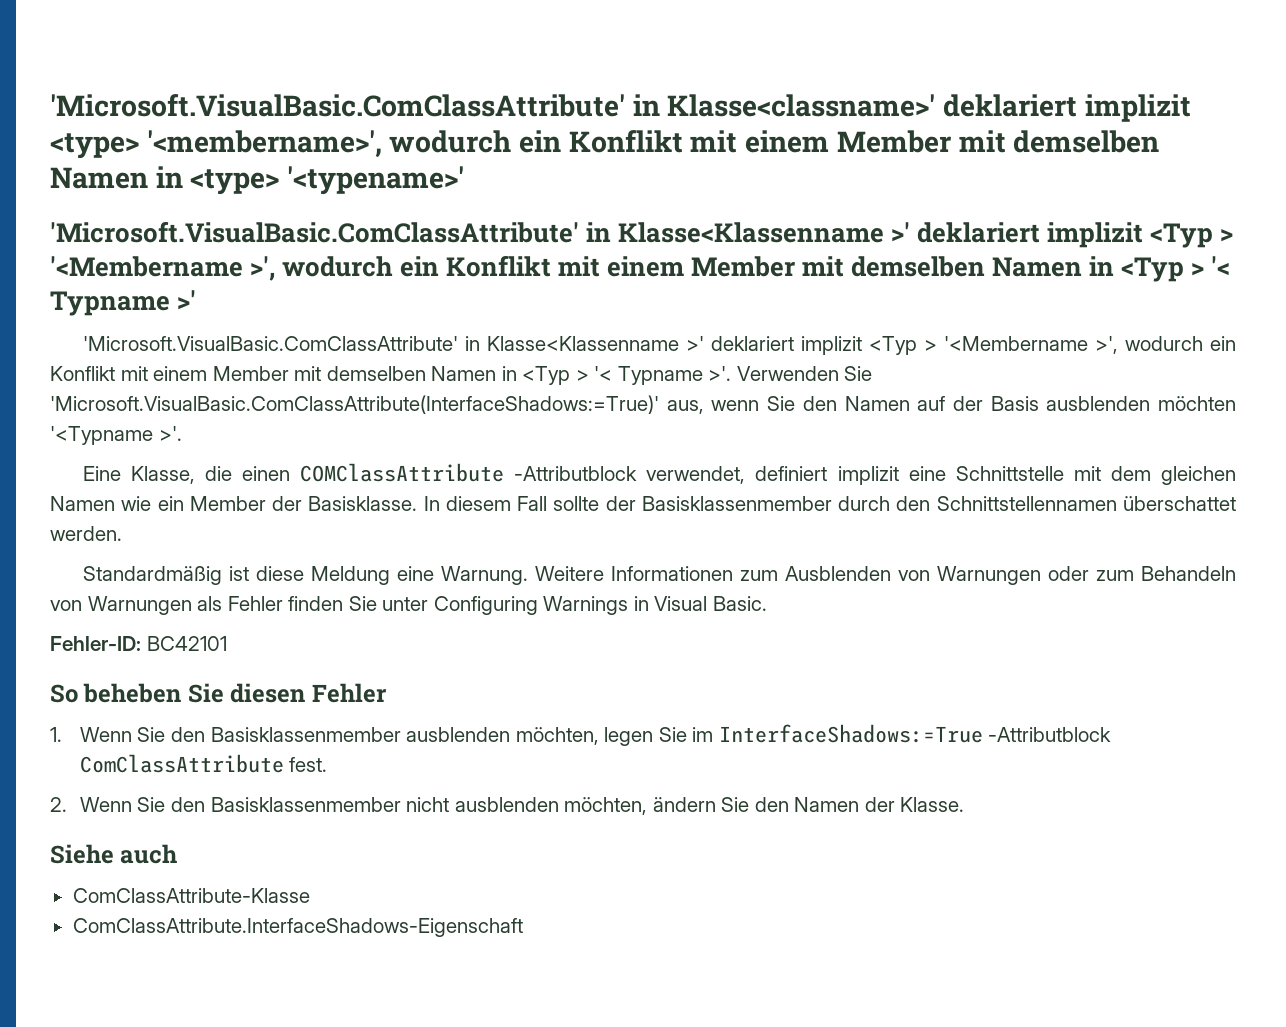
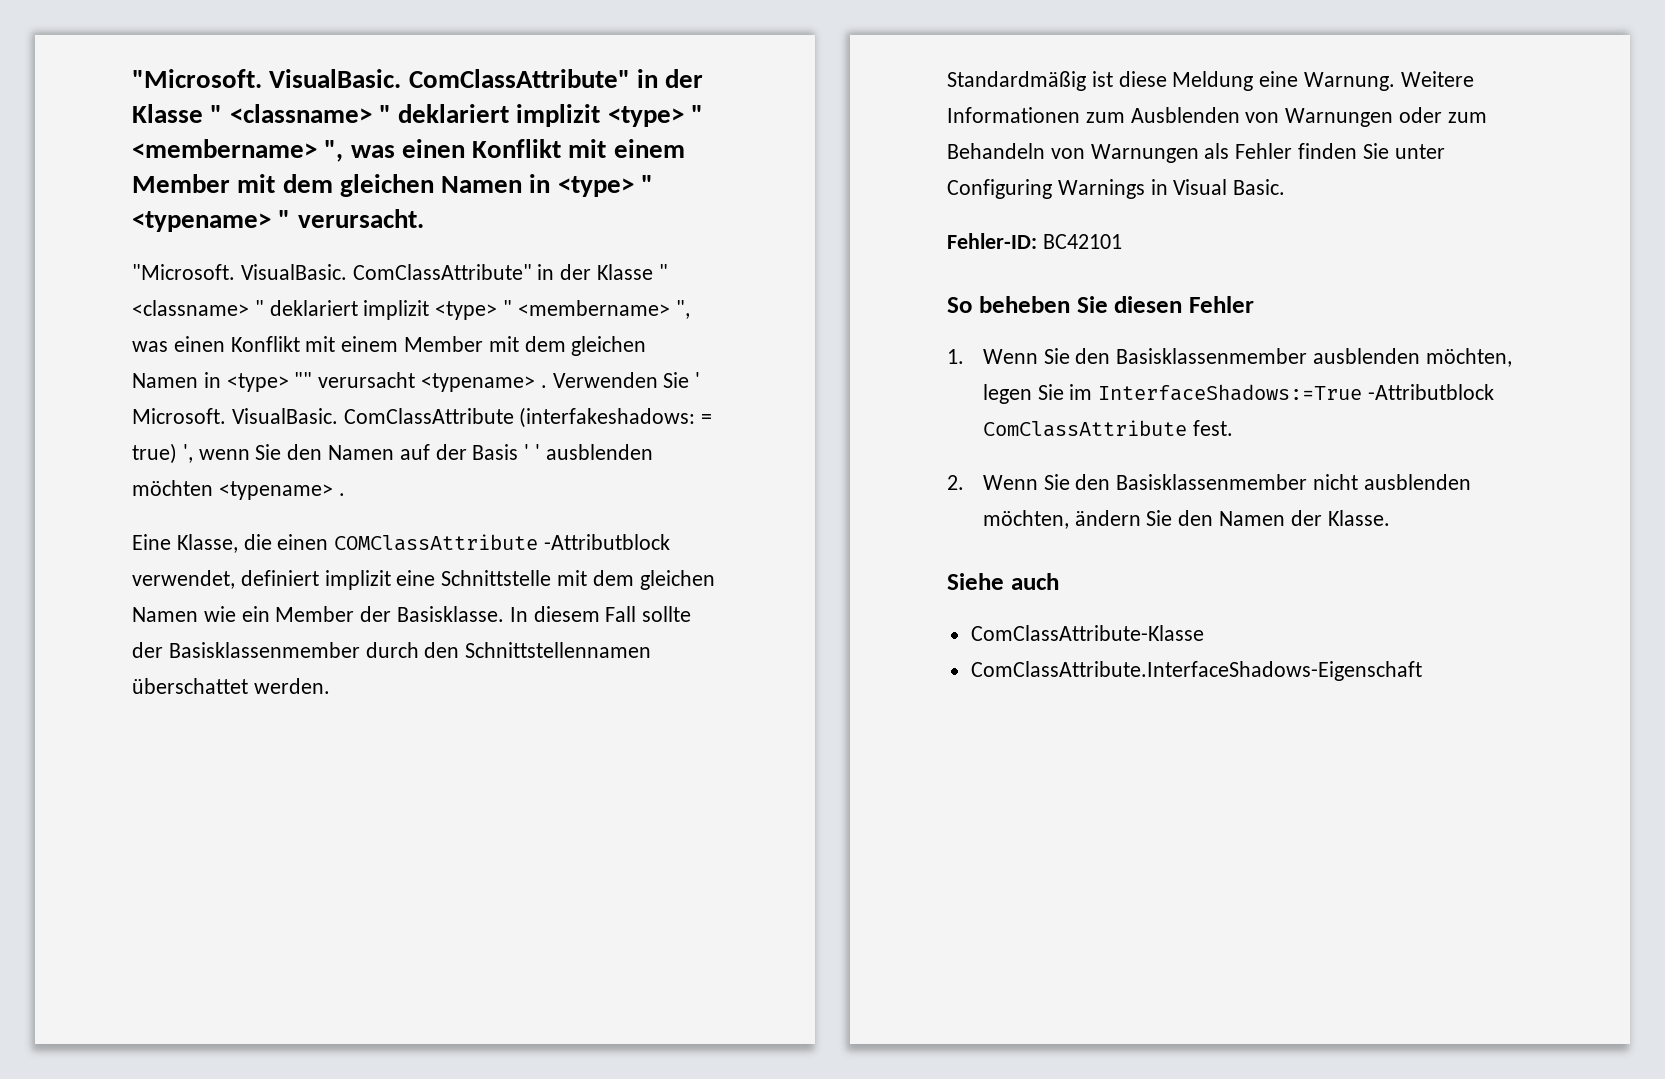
- 'Microsoft.VisualBasic.ComClassAttribute' in Klasse<classname>' deklariert implizit <type> '<membername>', wodurch ein Konflikt mit einem Member mit demselben Namen in <type> '<typename>'
- 'Microsoft.VisualBasic.ComClassAttribute' in Klasse<Klassenname >' deklariert implizit <Typ > '<Membername >', wodurch ein Konflikt mit einem Member mit demselben Namen in <Typ > '< Typname >'
- 'Microsoft.VisualBasic.ComClassAttribute' in Klasse<Klassenname >' deklariert implizit <Typ > '<Membername >', wodurch ein Konflikt mit einem Member mit demselben Namen in <Typ > '< Typname >'. Verwenden Sie 'Microsoft.VisualBasic.ComClassAttribute(InterfaceShadows:=True)' aus, wenn Sie den Namen auf der Basis ausblenden möchten '<Typname >'.
+ "Microsoft. VisualBasic. ComClassAttribute" in der Klasse " <classname> " deklariert implizit <type> " <membername> ", was einen Konflikt mit einem Member mit dem gleichen Namen in <type> " <typename> " verursacht.
+ "Microsoft. VisualBasic. ComClassAttribute" in der Klasse " <classname> " deklariert implizit <type> " <membername> ", was einen Konflikt mit einem Member mit dem gleichen Namen in <type> "" verursacht <typename> . Verwenden Sie ' Microsoft. VisualBasic. ComClassAttribute (interfakeshadows: = true) ', wenn Sie den Namen auf der Basis ' ' ausblenden möchten <typename> .

